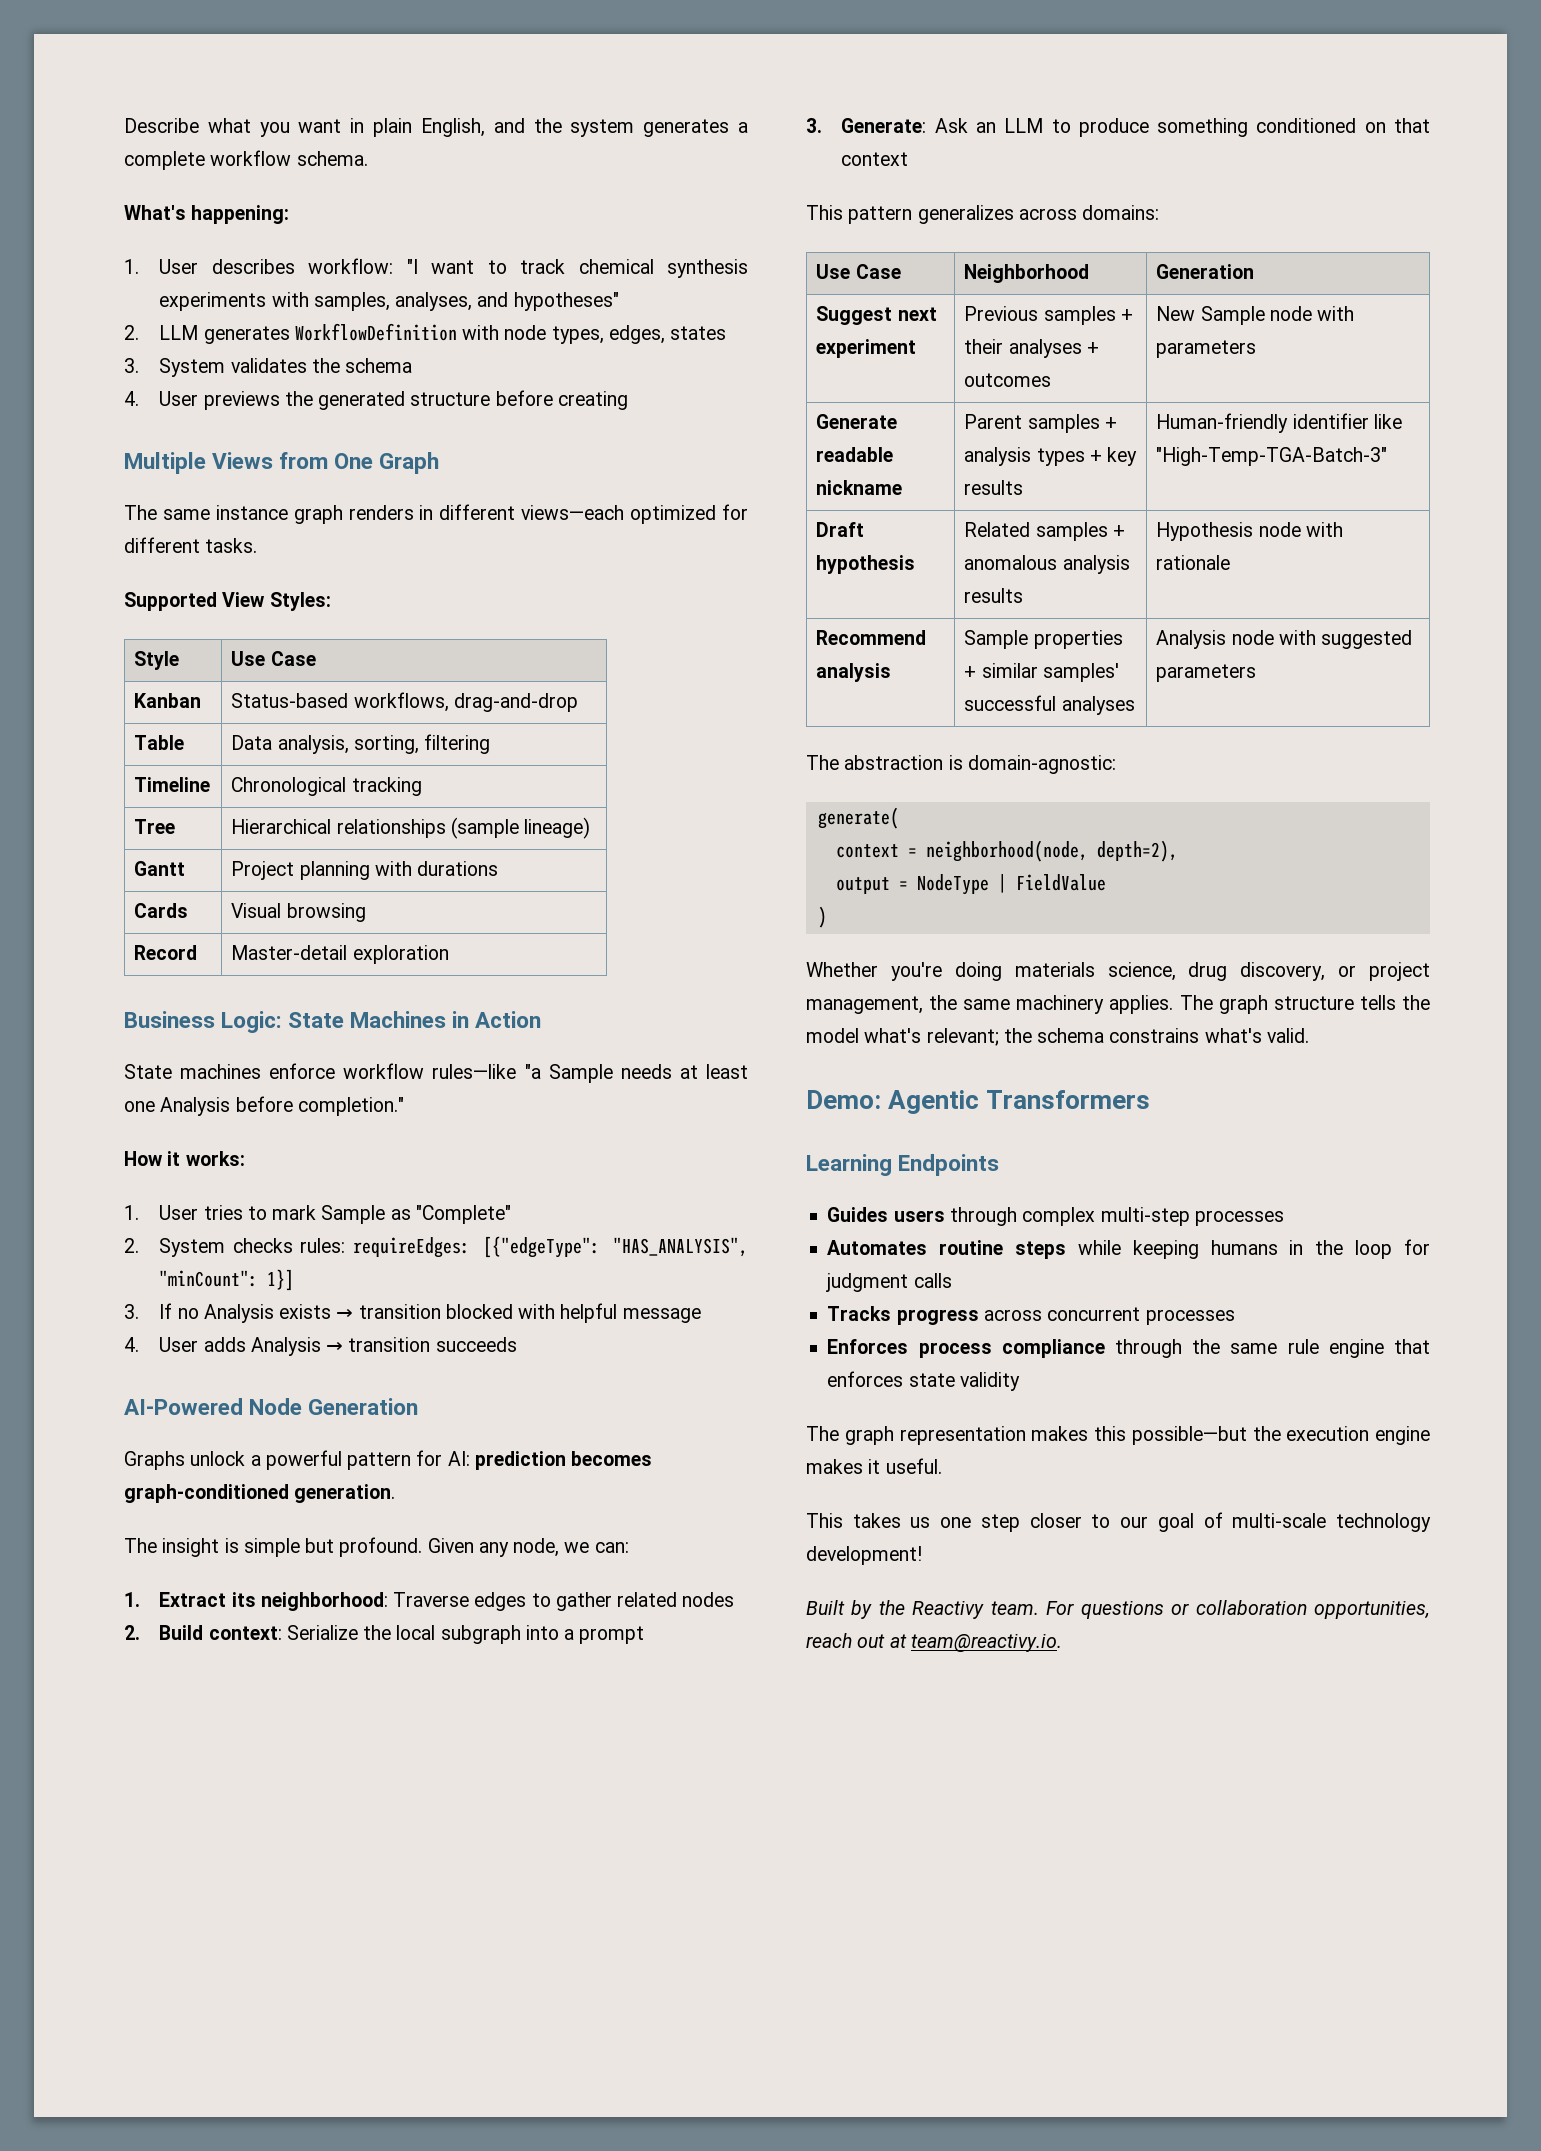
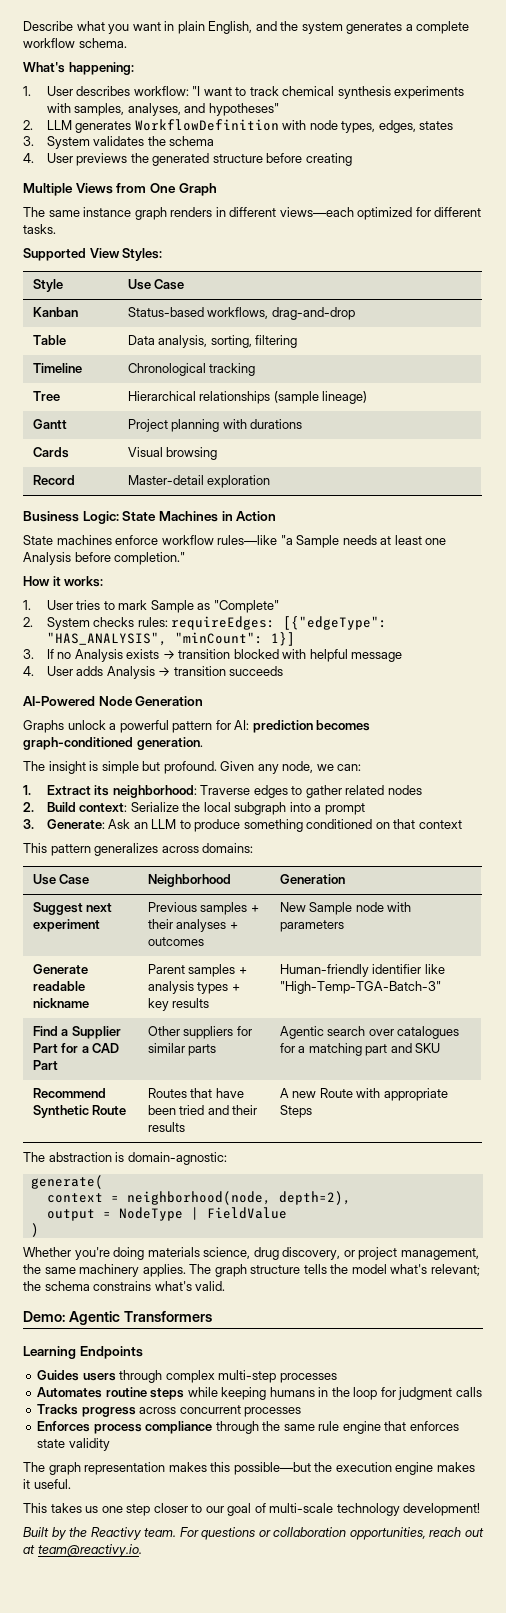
- Draft hypothesis | Related samples + anomalous analysis results | Hypothesis node with rationale
- Recommend analysis | Sample properties + similar samples' successful analyses | Analysis node with suggested parameters
+ Find a Supplier Part for a CAD Part | Other suppliers for similar parts | Agentic search over catalogues for a matching part and SKU
+ Recommend Synthetic Route | Routes that have been tried and their results | A new Route with appropriate Steps

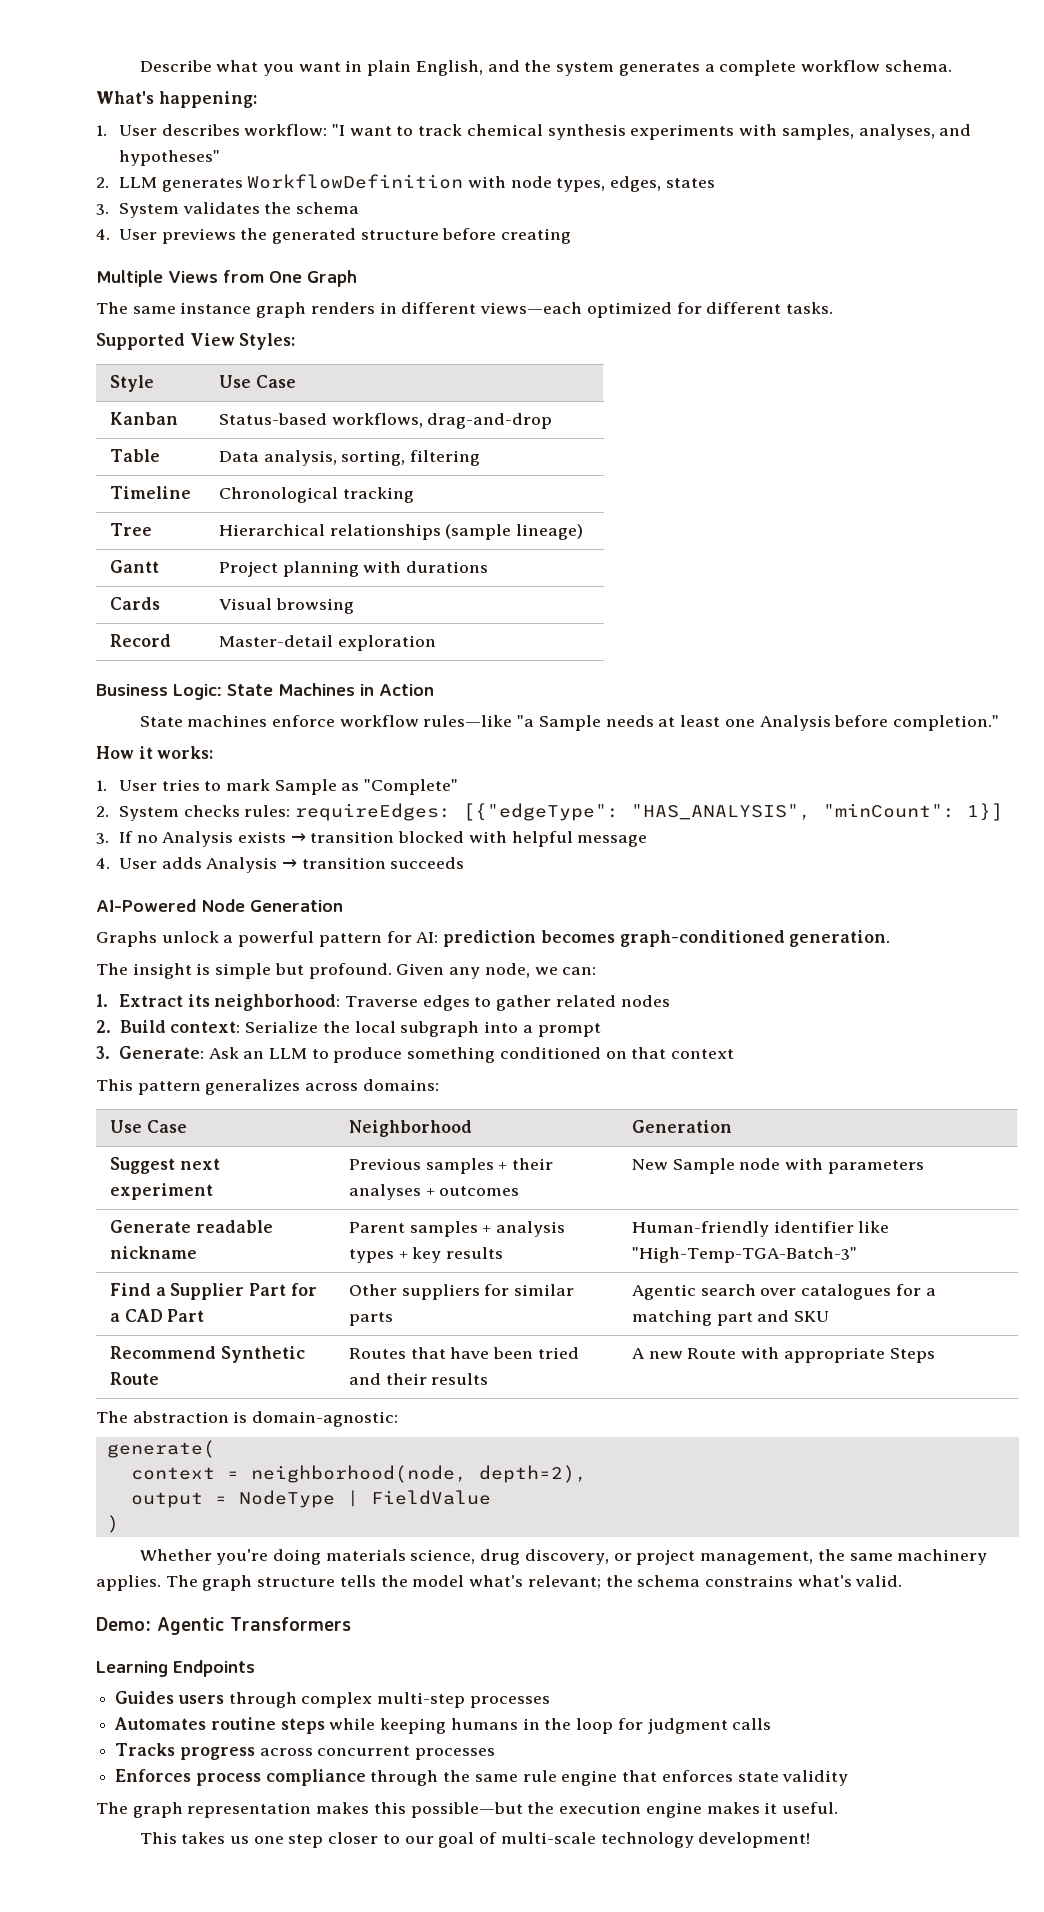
- Built by the Reactivy team. For questions or collaboration opportunities, reach out at team@reactivy.io.

